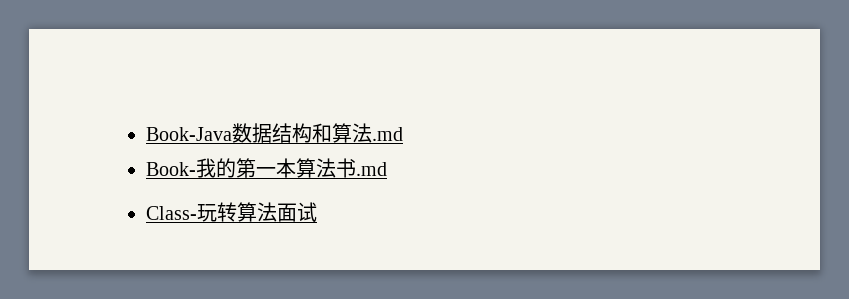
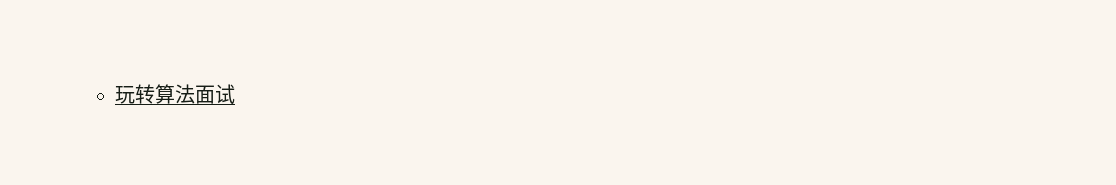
- Book-Java数据结构和算法.md
- Book-我的第一本算法书.md
- Class-玩转算法面试
+ 玩转算法面试

